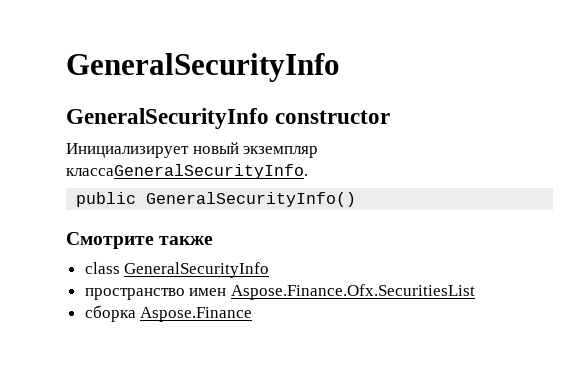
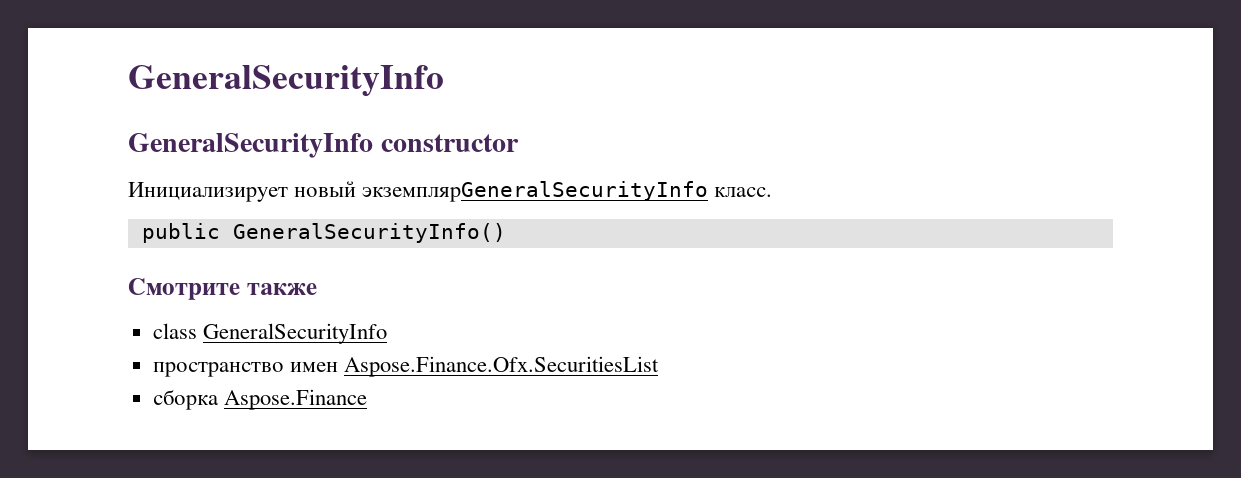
- Инициализирует новый экземпляр классаGeneralSecurityInfo.
+ Инициализирует новый экземплярGeneralSecurityInfo класс.

